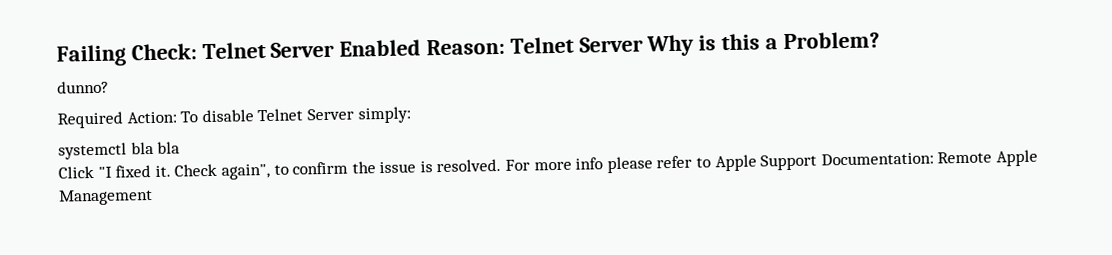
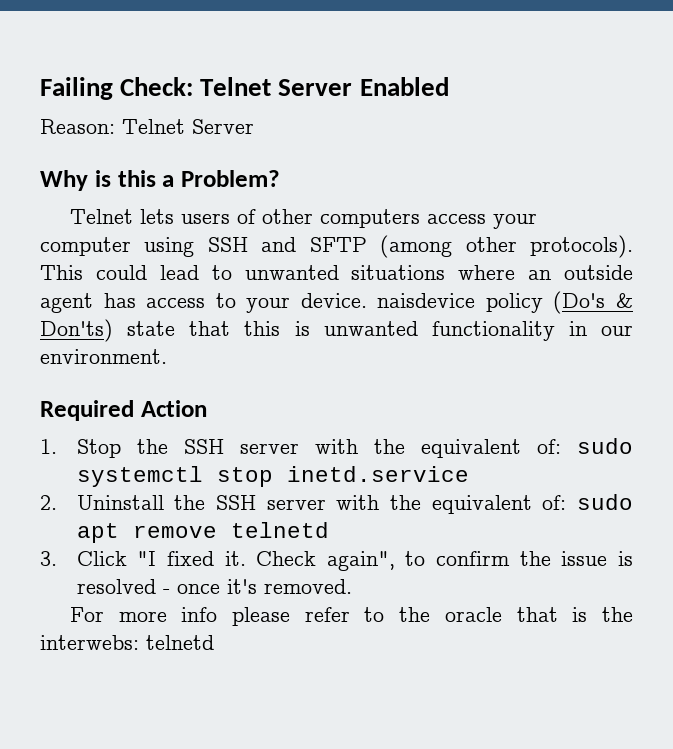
- Failing Check: Telnet Server Enabled Reason: Telnet Server Why is this a Problem?
+ Failing Check: Telnet Server Enabled
+ Reason: Telnet Server
+ Why is this a Problem?
- dunno?
- Required Action: To disable Telnet Server simply:
- systemctl bla bla
- Click "I fixed it.
+ Telnet lets users of other computers access your computer using SSH and SFTP (among other protocols). This could lead to unwanted situations where an outside agent has access to your device. naisdevice policy (Do's & Don'ts) state that this is unwanted functionality in our environment.
+ Required Action
+ 1. Stop the SSH server with the equivalent of: sudo systemctl stop inetd.service
+ 2. Uninstall the SSH server with the equivalent of: sudo apt remove telnetd
+ 3. Click "I fixed it.
- Check again", to confirm the issue is resolved. For more info please refer to Apple Support Documentation: Remote Apple Management
+ Check again", to confirm the issue is resolved - once it's removed.
+ For more info please refer to the oracle that is the interwebs: telnetd

